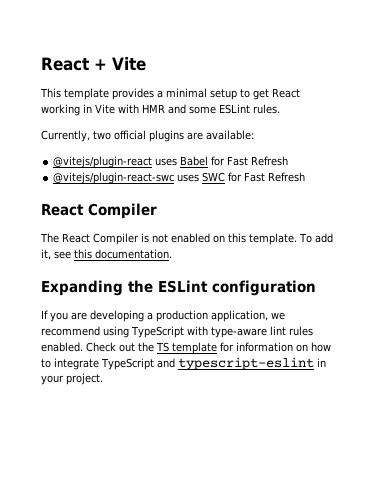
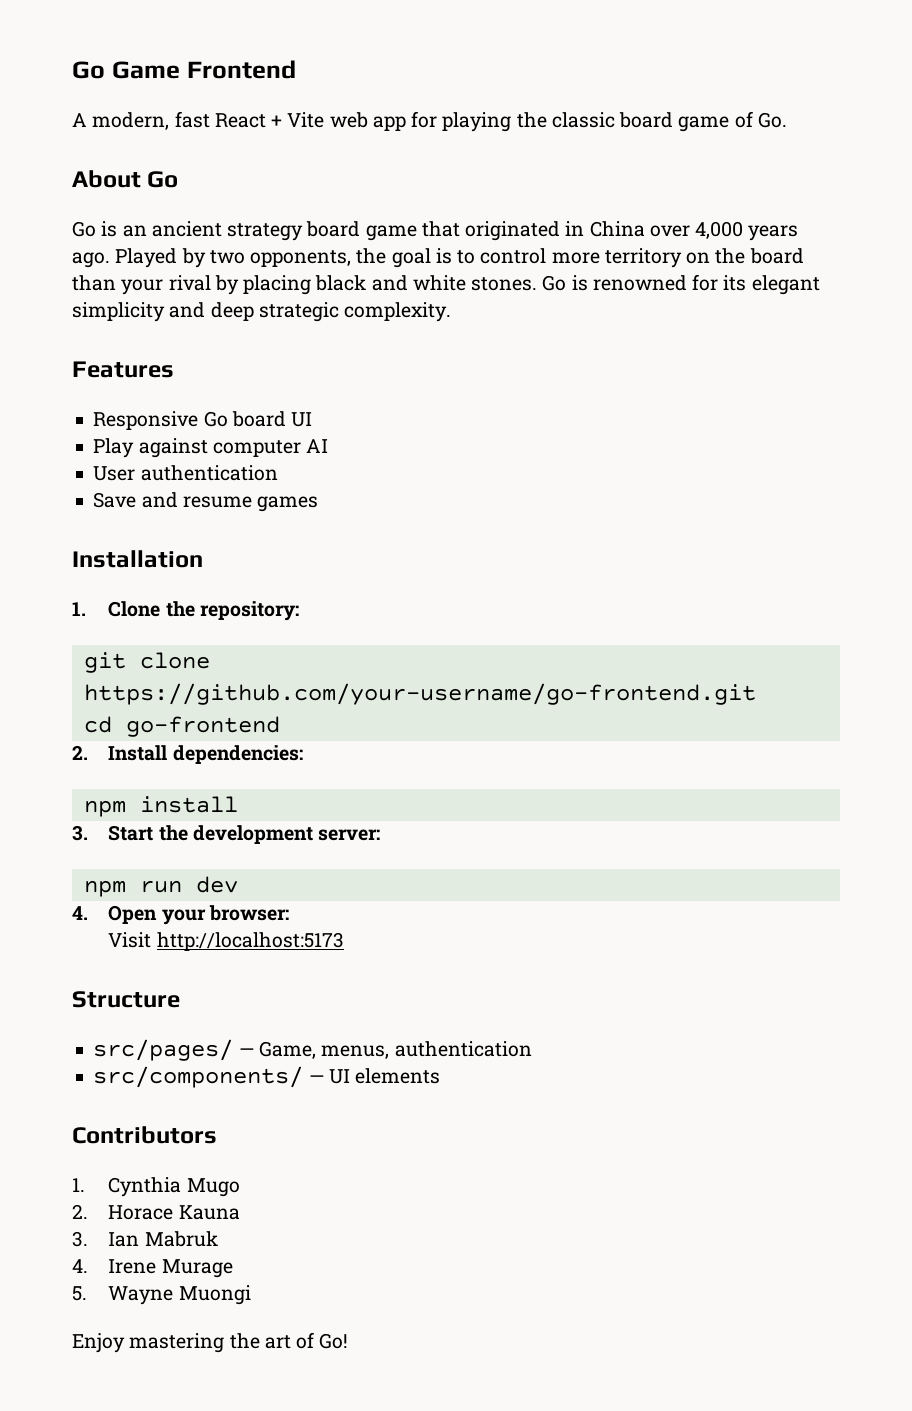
- React + Vite
- This template provides a minimal setup to get React working in Vite with HMR and some ESLint rules.
- Currently, two official plugins are available:
- @vitejs/plugin-react uses Babel for Fast Refresh
- @vitejs/plugin-react-swc uses SWC for Fast Refresh
- React Compiler
- The React Compiler is not enabled on this template. To add it, see this documentation.
- Expanding the ESLint configuration
- If you are developing a production application, we recommend using TypeScript with type-aware lint rules enabled. Check out the TS template for information on how to integrate TypeScript and typescript-eslint in your project.
+ Go Game Frontend
+ A modern, fast React + Vite web app for playing the classic board game of Go.
+ About Go
+ Go is an ancient strategy board game that originated in China over 4,000 years ago. Played by two opponents, the goal is to control more territory on the board than your rival by placing black and white stones. Go is renowned for its elegant simplicity and deep strategic complexity.
+ Features
+ Responsive Go board UI
+ Play against computer AI
+ User authentication
+ Save and resume games
+ Installation
+ 1. Clone the repository:
+ git clone https://github.com/your-username/go-frontend.git
+ cd go-frontend
+ 2. Install dependencies:
+ npm install
+ 3. Start the development server:
+ npm run dev
+ 4. Open your browser:
+ Visit http://localhost:5173
+ Structure
+ src/pages/ — Game, menus, authentication
+ src/components/ — UI elements
+ Contributors
+ 1. Cynthia Mugo
+ 2. Horace Kauna
+ 3. Ian Mabruk
+ 4. Irene Murage
+ 5. Wayne Muongi
+ Enjoy mastering the art of Go!

